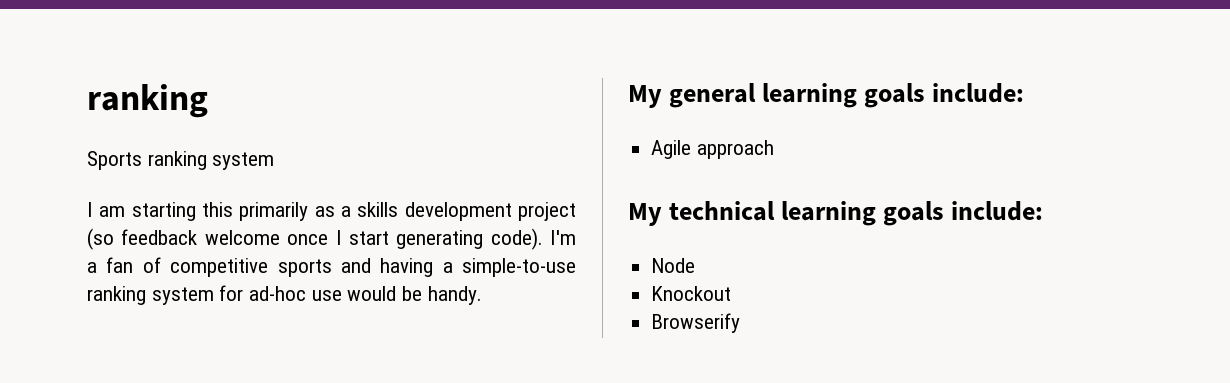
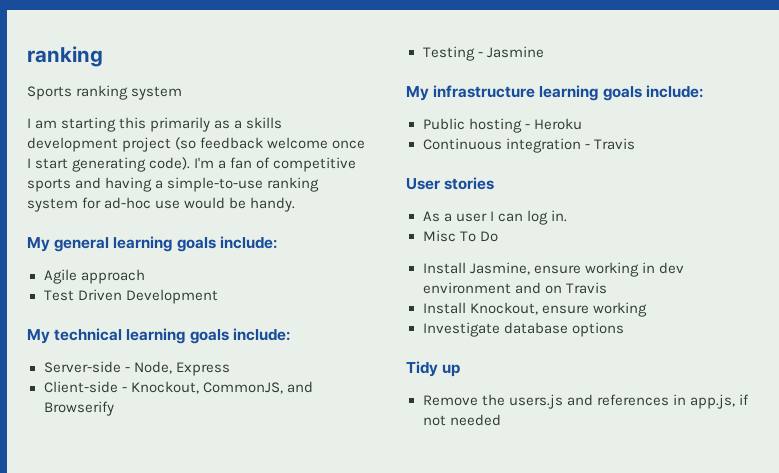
+ Test Driven Development
- Node
- Knockout
- Browserify
+ Server-side - Node, Express
+ Client-side - Knockout, CommonJS, and Browserify
+ Testing - Jasmine
+ My infrastructure learning goals include:
+ Public hosting - Heroku
+ Continuous integration - Travis
+ User stories
+ As a user I can log in.
+ Misc To Do
+ Install Jasmine, ensure working in dev environment and on Travis
+ Install Knockout, ensure working
+ Investigate database options
+ Tidy up
+ Remove the users.js and references in app.js, if not needed

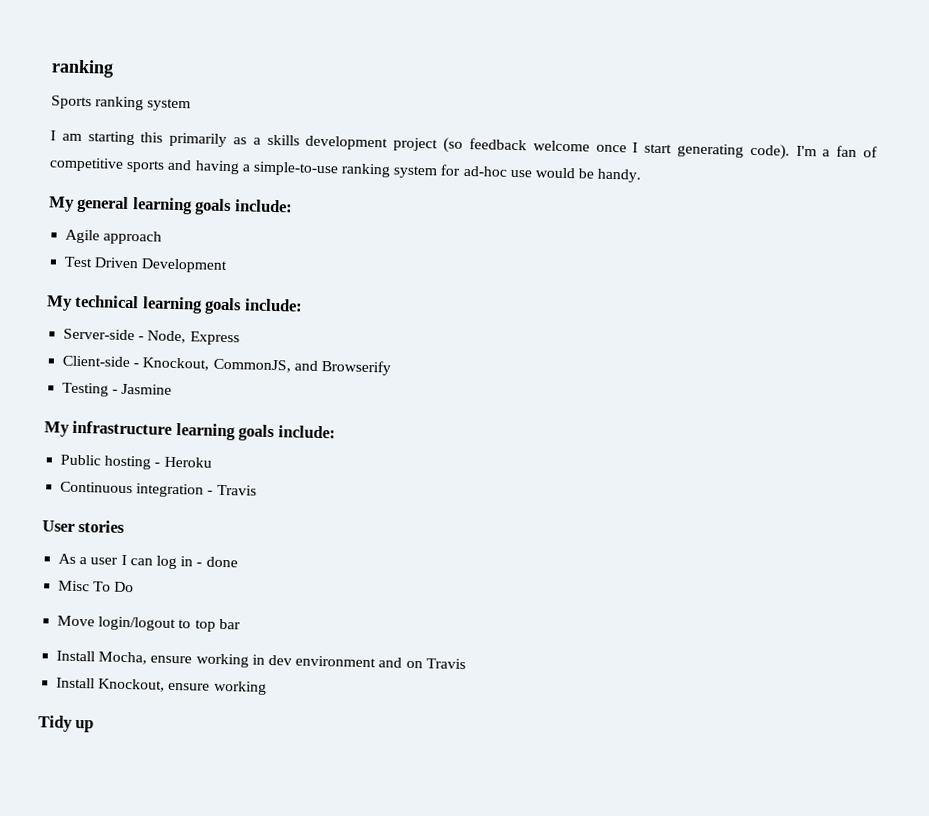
- As a user I can log in.
+ As a user I can log in - done
- Install Jasmine, ensure working in dev environment and on Travis
+ Move login/logout to top bar
+ Install Mocha, ensure working in dev environment and on Travis
- Investigate database options
- Remove the users.js and references in app.js, if not needed

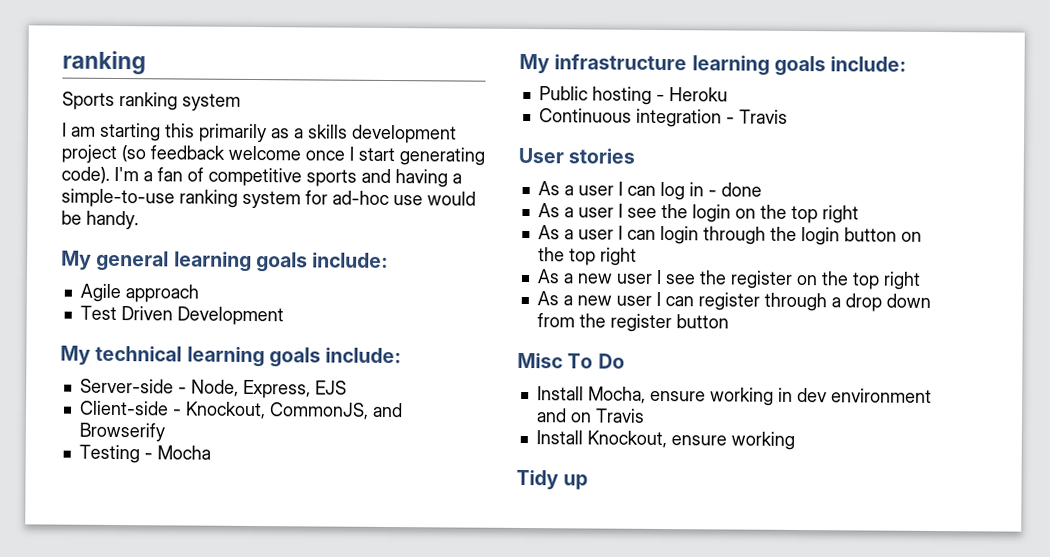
- Server-side - Node, Express
+ Server-side - Node, Express, EJS
- Testing - Jasmine
+ Testing - Mocha
+ As a user I see the login on the top right
+ As a user I can login through the login button on the top right
+ As a new user I see the register on the top right
+ As a new user I can register through a drop down from the register button
  Misc To Do
- Move login/logout to top bar

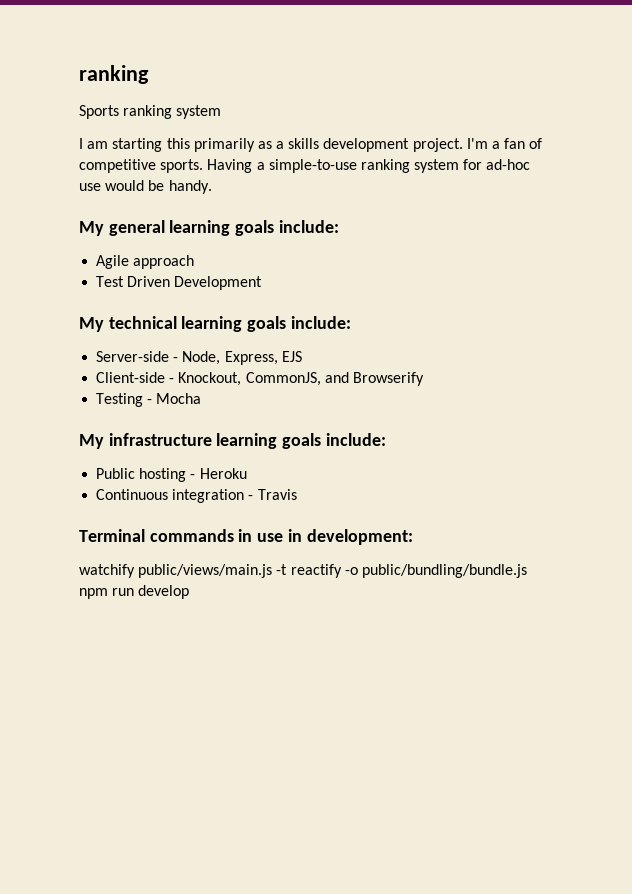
- I am starting this primarily as a skills development project (so feedback welcome once I start generating code).
+ I am starting this primarily as a skills development project.
- I'm a fan of competitive sports and having a simple-to-use ranking system for ad-hoc use would be handy.
+ I'm a fan of competitive sports. Having a simple-to-use ranking system for ad-hoc use would be handy.
- User stories
- As a user I can log in - done
- As a user I see the login on the top right
- As a user I can login through the login button on the top right
- As a new user I see the register on the top right
- As a new user I can register through a drop down from the register button
- Misc To Do
- Install Mocha, ensure working in dev environment and on Travis
- Install Knockout, ensure working
- Tidy up
+ Terminal commands in use in development:
+ watchify public/views/main.js -t reactify -o public/bundling/bundle.js npm run develop

